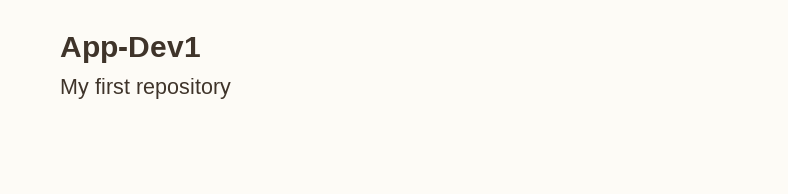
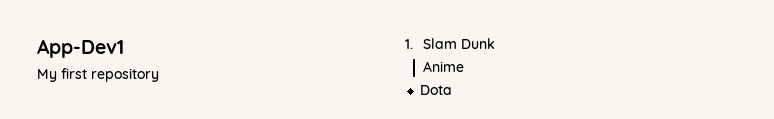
+ 1. Slam Dunk
+ Anime
+ Dota

